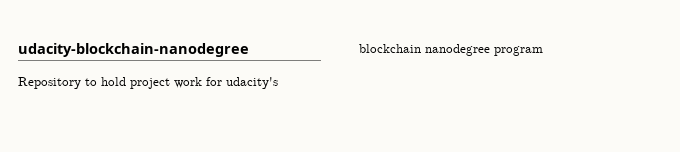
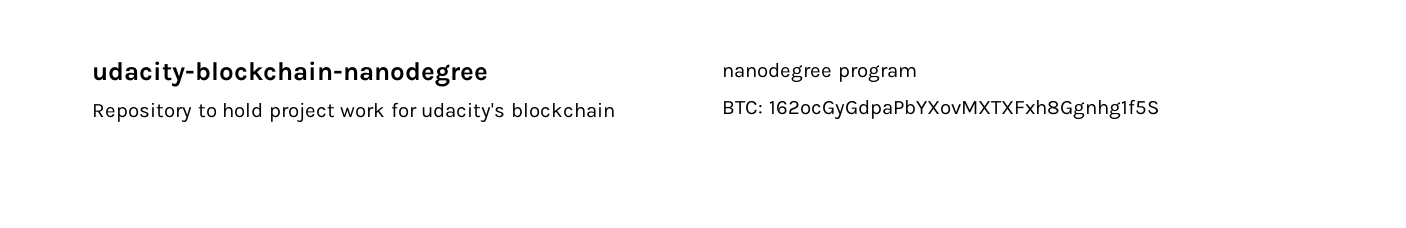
+ BTC: 162ocGyGdpaPbYXovMXTXFxh8Ggnhg1f5S

